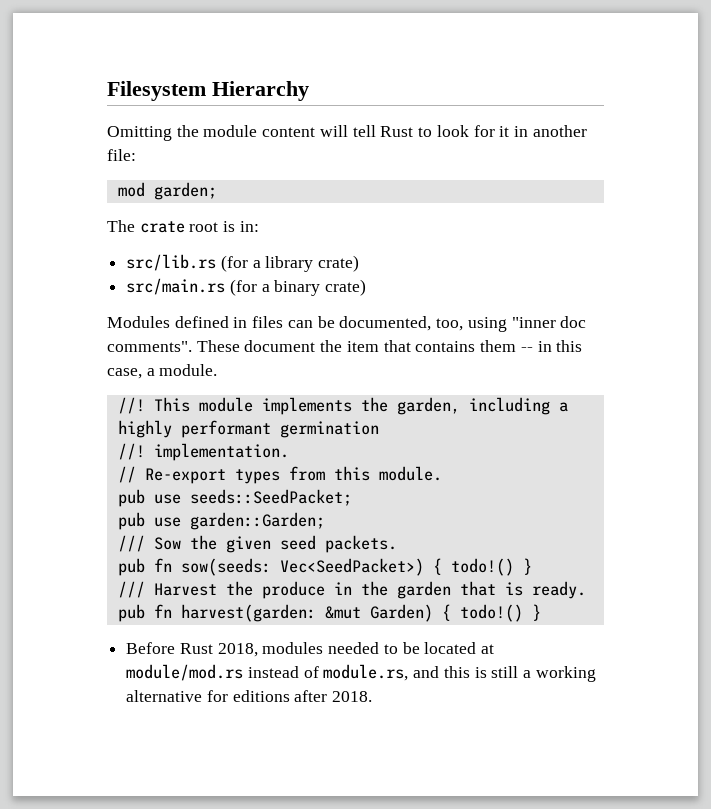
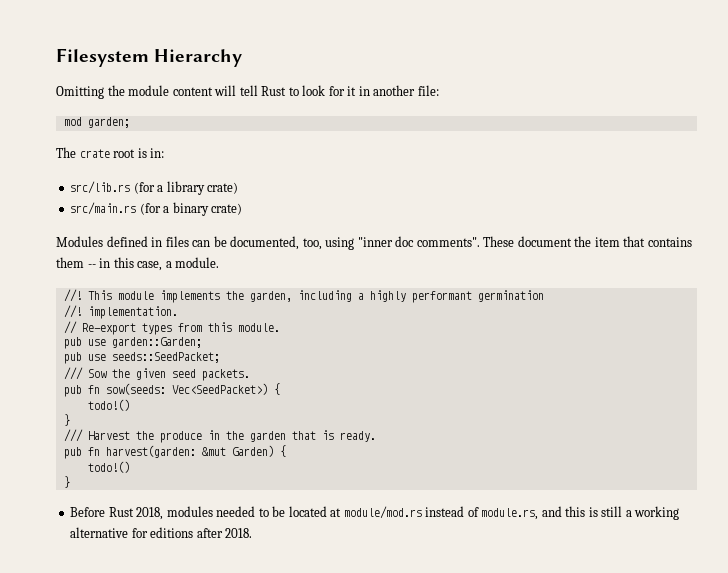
+ pub use garden::Garden;
  pub use seeds::SeedPacket;
- pub use garden::Garden;
- pub fn sow(seeds: Vec<SeedPacket>) { todo!() }
+ pub fn sow(seeds: Vec<SeedPacket>) {
+ todo!()
+ }
- pub fn harvest(garden: &mut Garden) { todo!() }
+ pub fn harvest(garden: &mut Garden) {
+ todo!()
+ }

